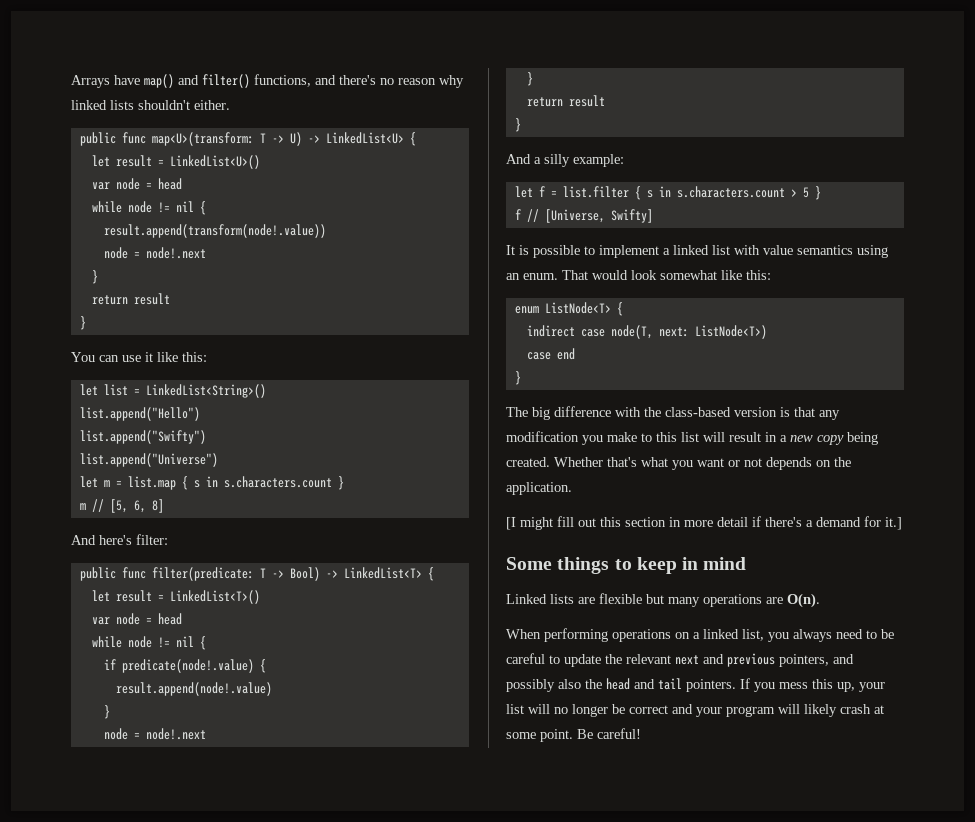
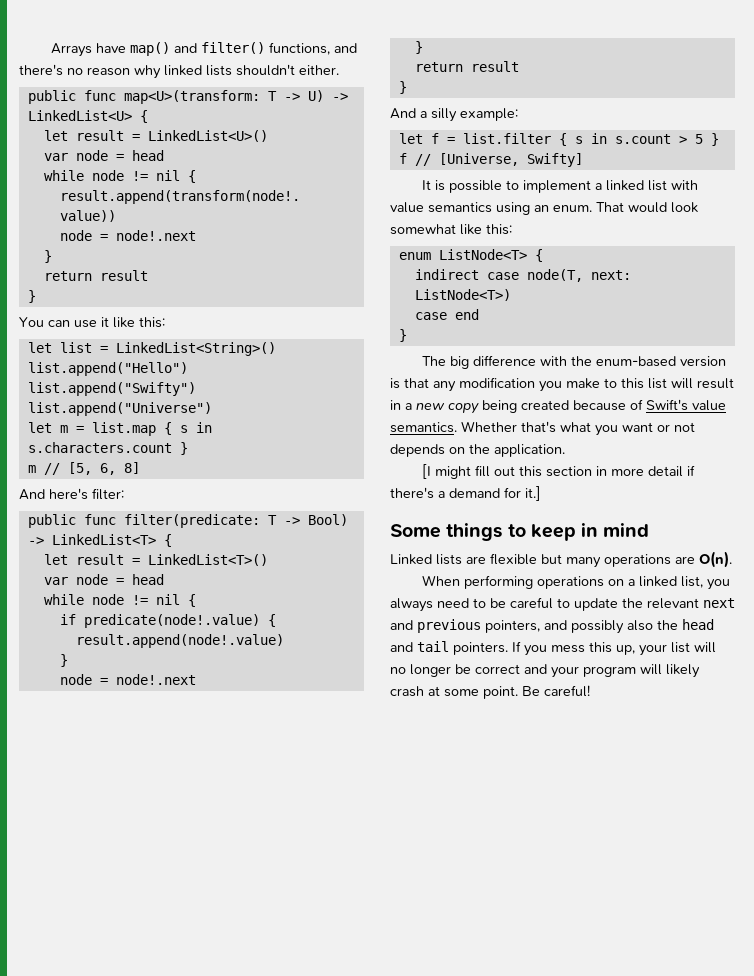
- let f = list.filter { s in s.characters.count > 5 }
+ let f = list.filter { s in s.count > 5 }
- The big difference with the class-based version is that any modification you make to this list will result in a new copy being created.
+ The big difference with the enum-based version is that any modification you make to this list will result in a new copy being created because of Swift's value semantics.

